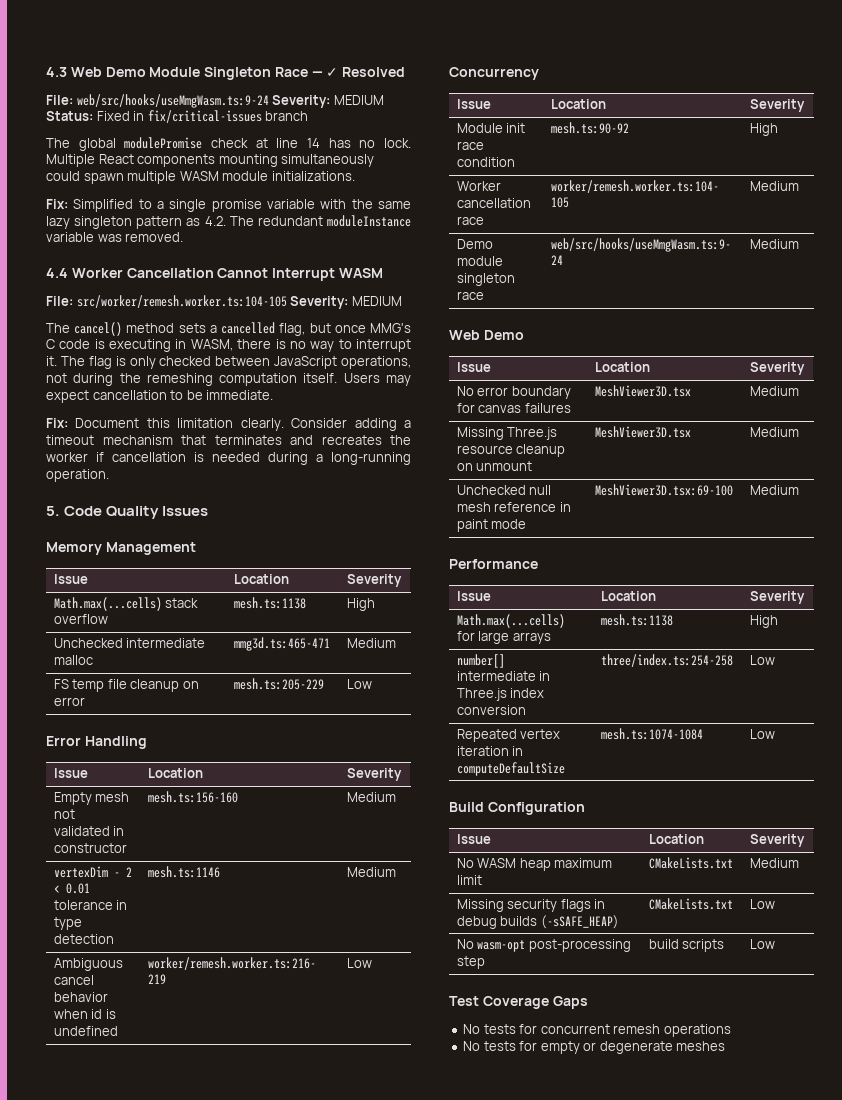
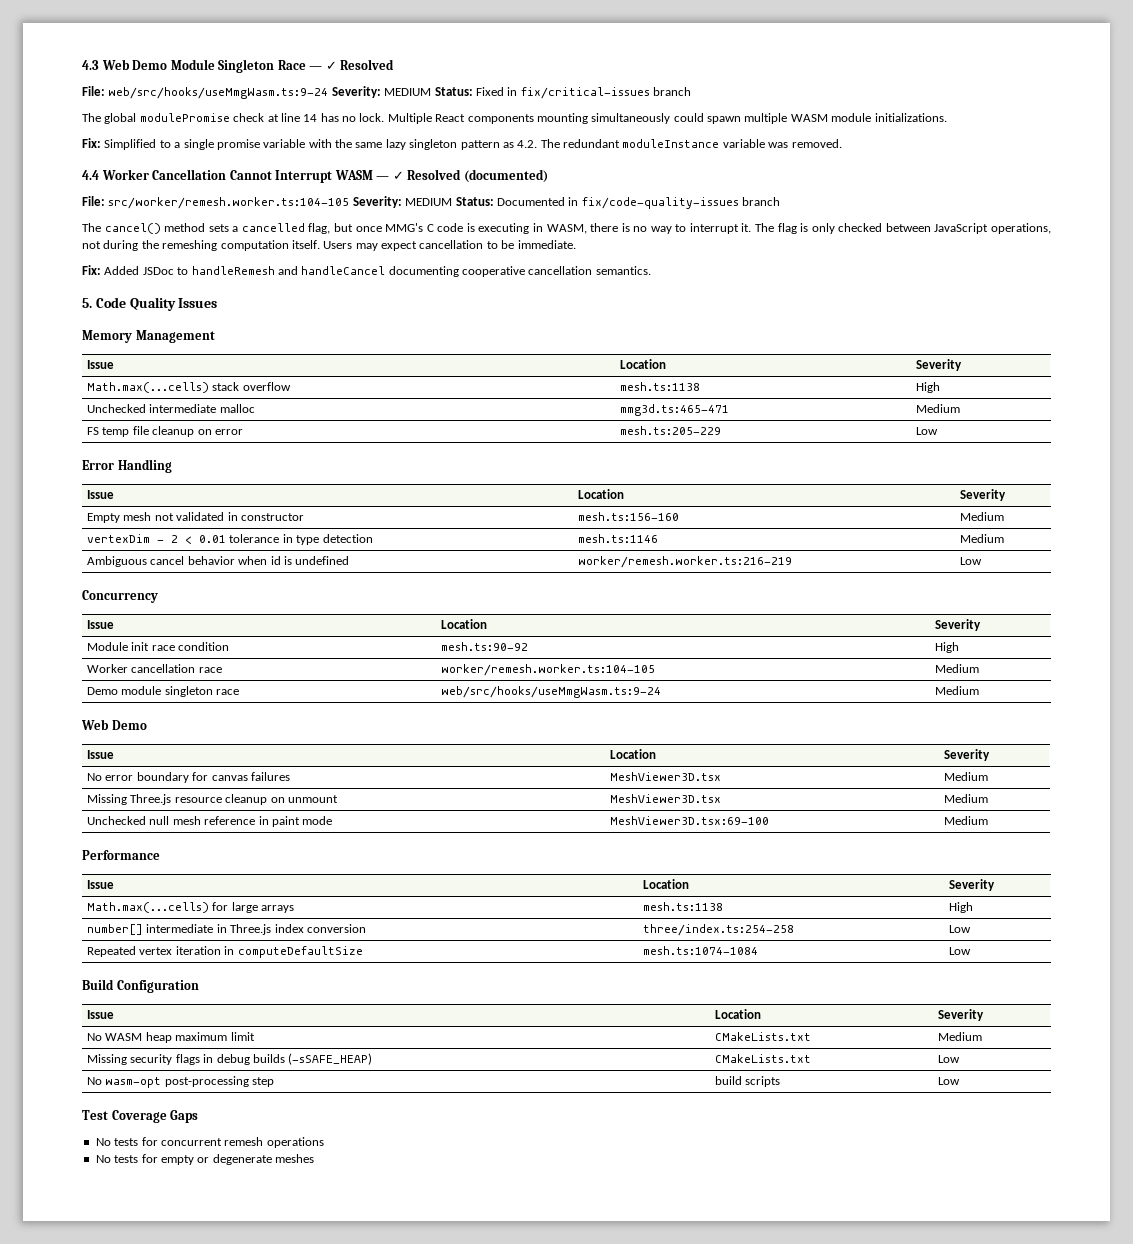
- 4.4 Worker Cancellation Cannot Interrupt WASM
+ 4.4 Worker Cancellation Cannot Interrupt WASM — ✓ Resolved (documented)
- File: src/worker/remesh.worker.ts:104-105 Severity: MEDIUM
+ File: src/worker/remesh.worker.ts:104-105 Severity: MEDIUM Status: Documented in fix/code-quality-issues branch
- Fix: Document this limitation clearly. Consider adding a timeout mechanism that terminates and recreates the worker if cancellation is needed during a long-running operation.
+ Fix: Added JSDoc to handleRemesh and handleCancel documenting cooperative cancellation semantics.

